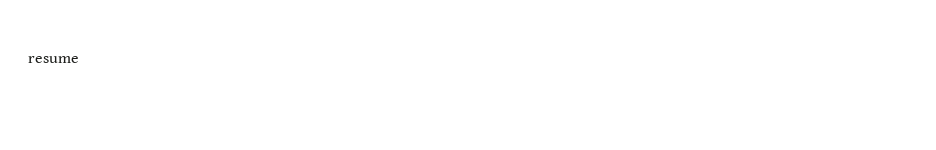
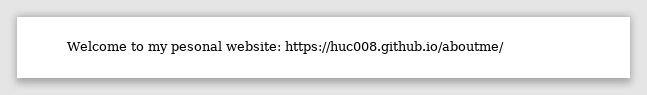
- resume
+ Welcome to my pesonal website: https://huc008.github.io/aboutme/

